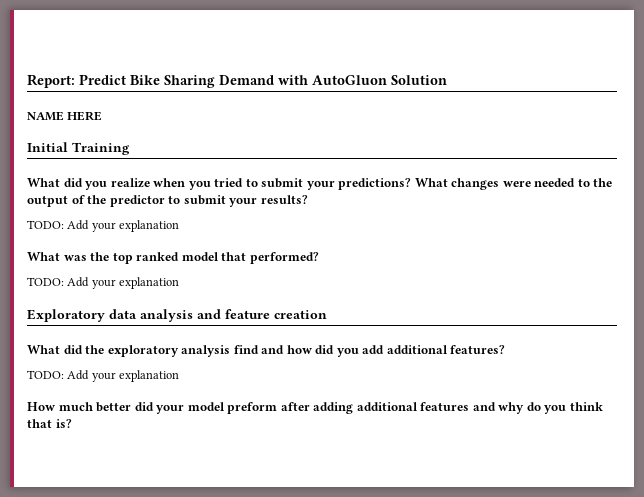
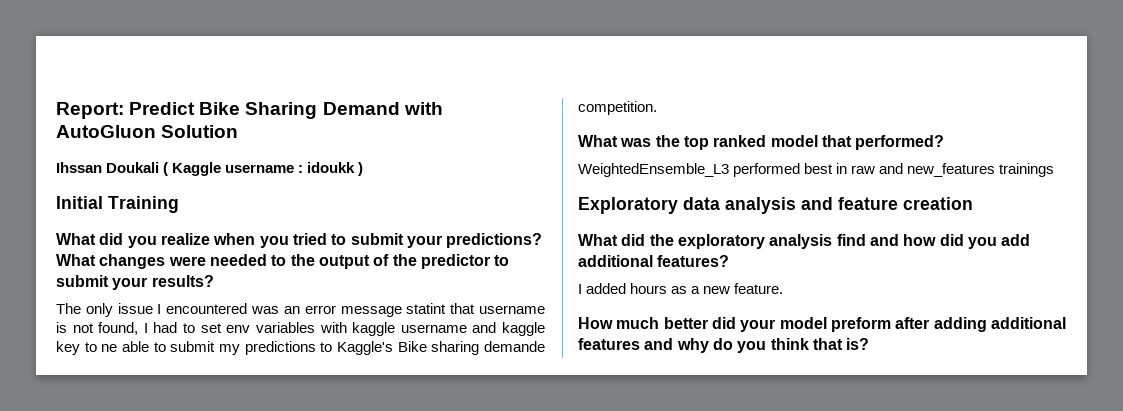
- NAME HERE
+ Ihssan Doukali ( Kaggle username : idoukk )
  What changes were needed to the output of the predictor to submit your results?
- TODO: Add your explanation
+ The only issue I encountered was an error message statint that username is not found, I had to set env variables with kaggle username and kaggle key to ne able to submit my predictions to Kaggle's Bike sharing demande competition.
  What was the top ranked model that performed?
- TODO: Add your explanation
+ WeightedEnsemble_L3 performed best in raw and new_features trainings
  What did the exploratory analysis find and how did you add additional features?
- TODO: Add your explanation
+ I added hours as a new feature.

